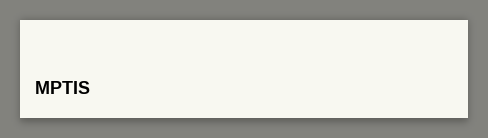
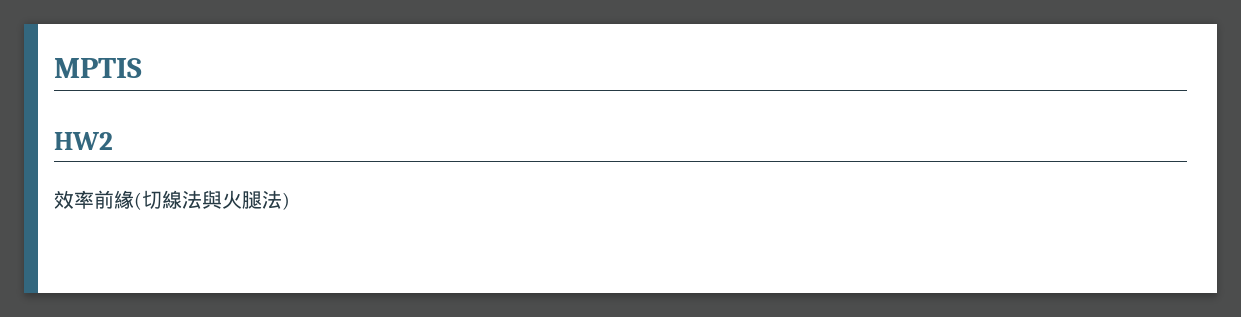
+ HW2
+ 效率前緣(切線法與火腿法)

